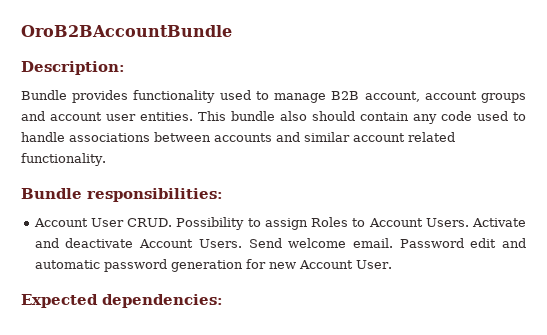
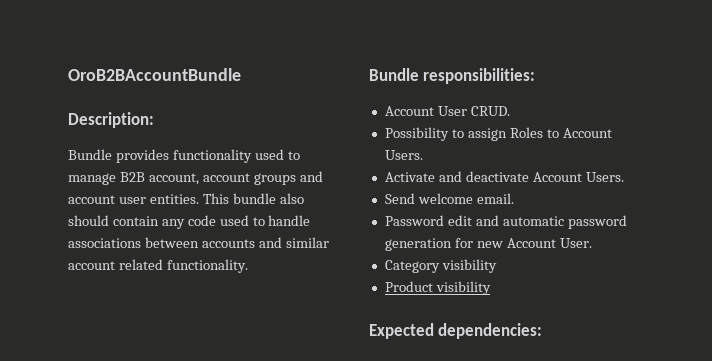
- Account User CRUD. Possibility to assign Roles to Account Users. Activate and deactivate Account Users. Send welcome email. Password edit and automatic password generation for new Account User.
+ Account User CRUD.
+ Possibility to assign Roles to Account Users.
+ Activate and deactivate Account Users.
+ Send welcome email.
+ Password edit and automatic password generation for new Account User.
+ Category visibility
+ Product visibility

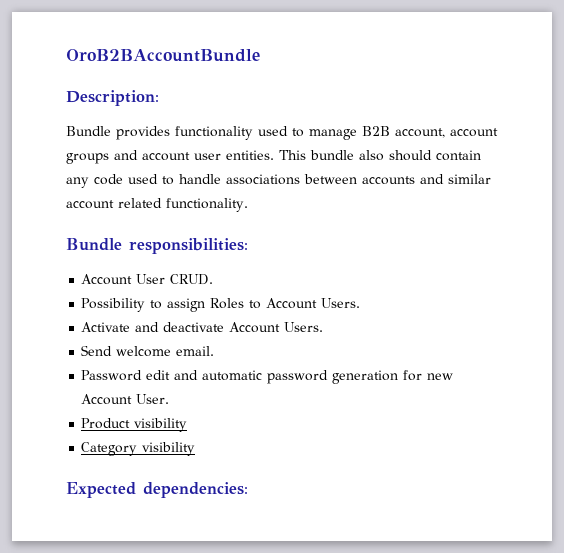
+ Product visibility
  Category visibility
- Product visibility

